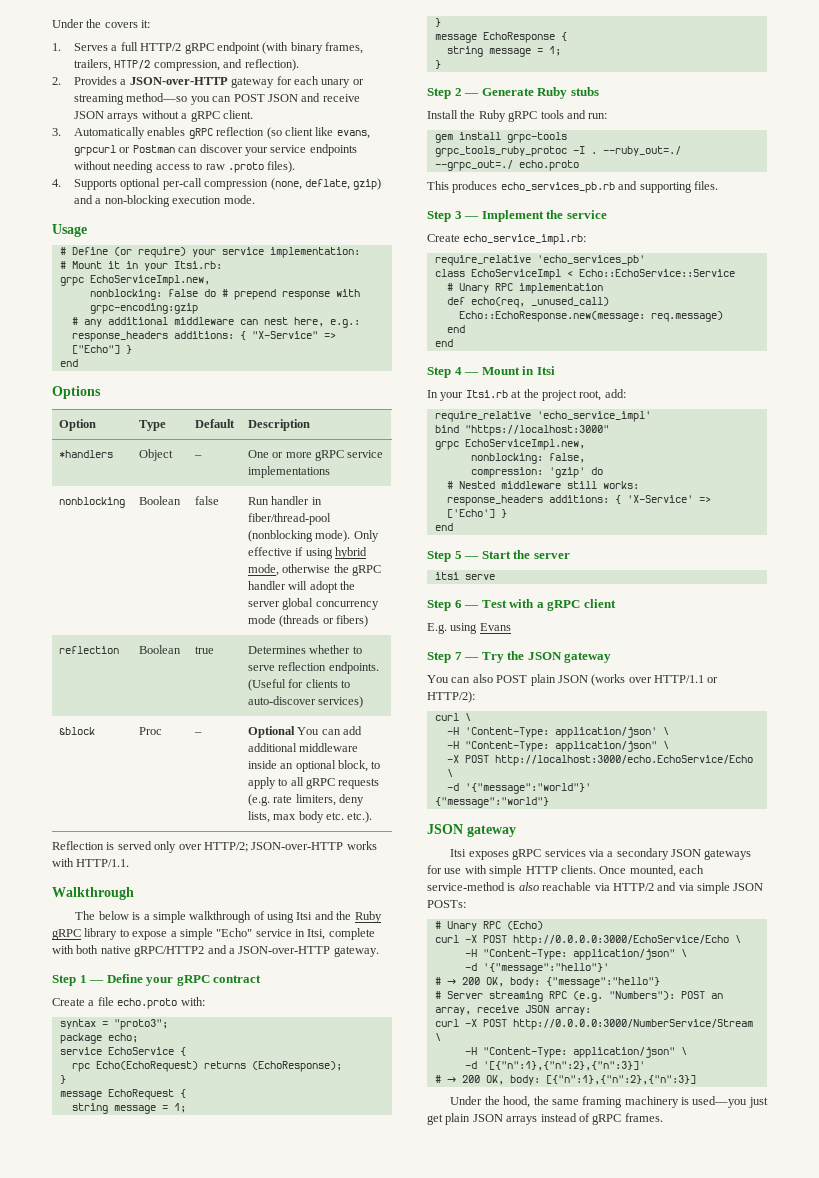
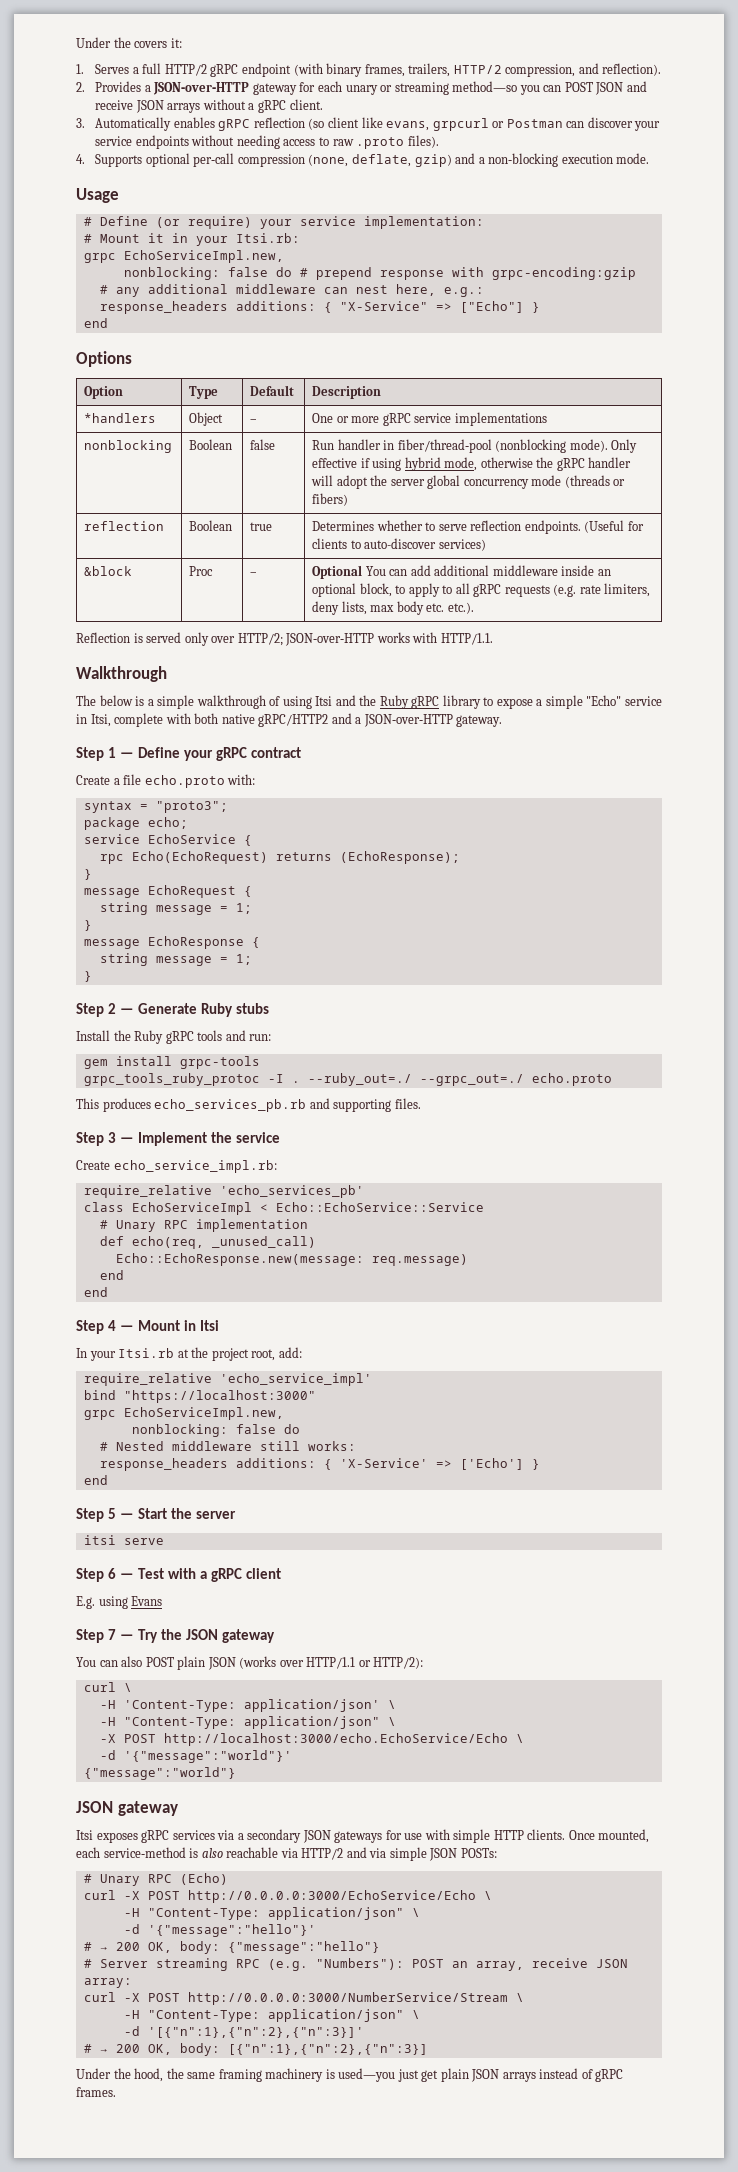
  bind "https://localhost:3000"
  grpc EchoServiceImpl.new,
- nonblocking: false,
- compression: 'gzip' do
+ nonblocking: false do

